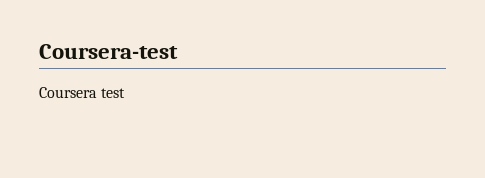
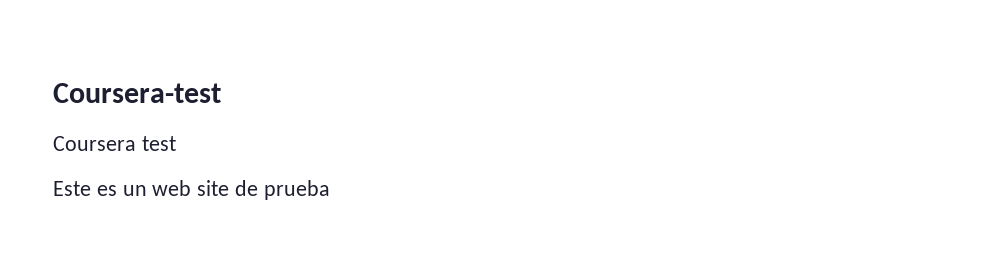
+ Este es un web site de prueba

